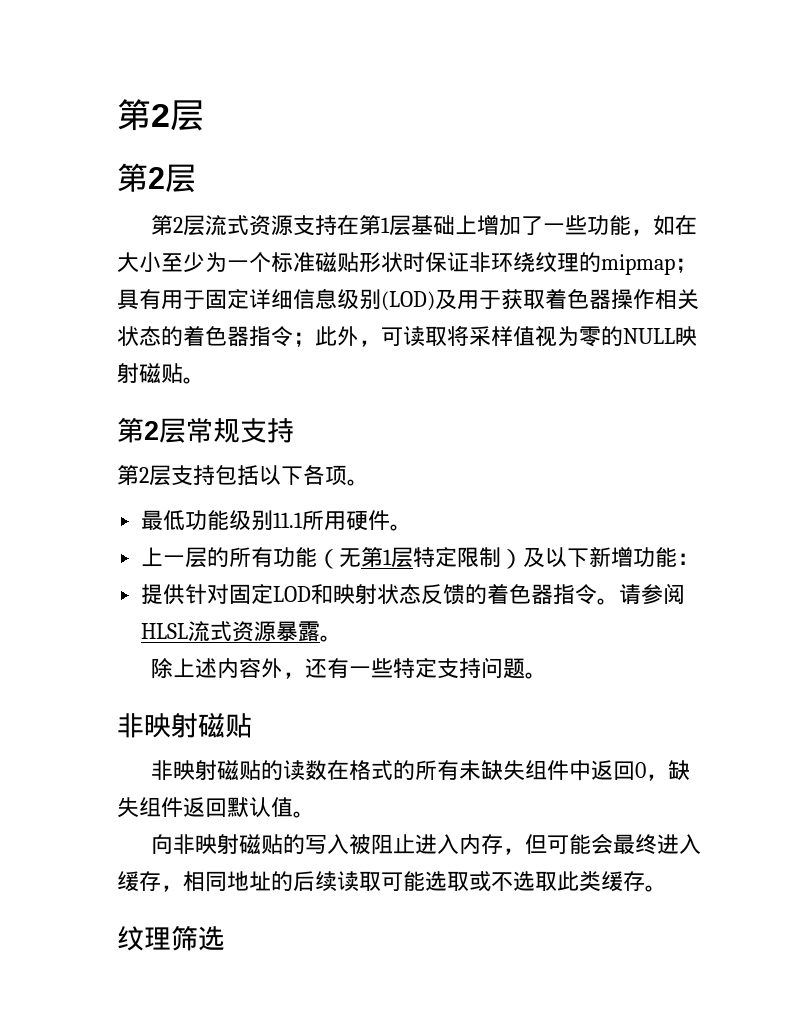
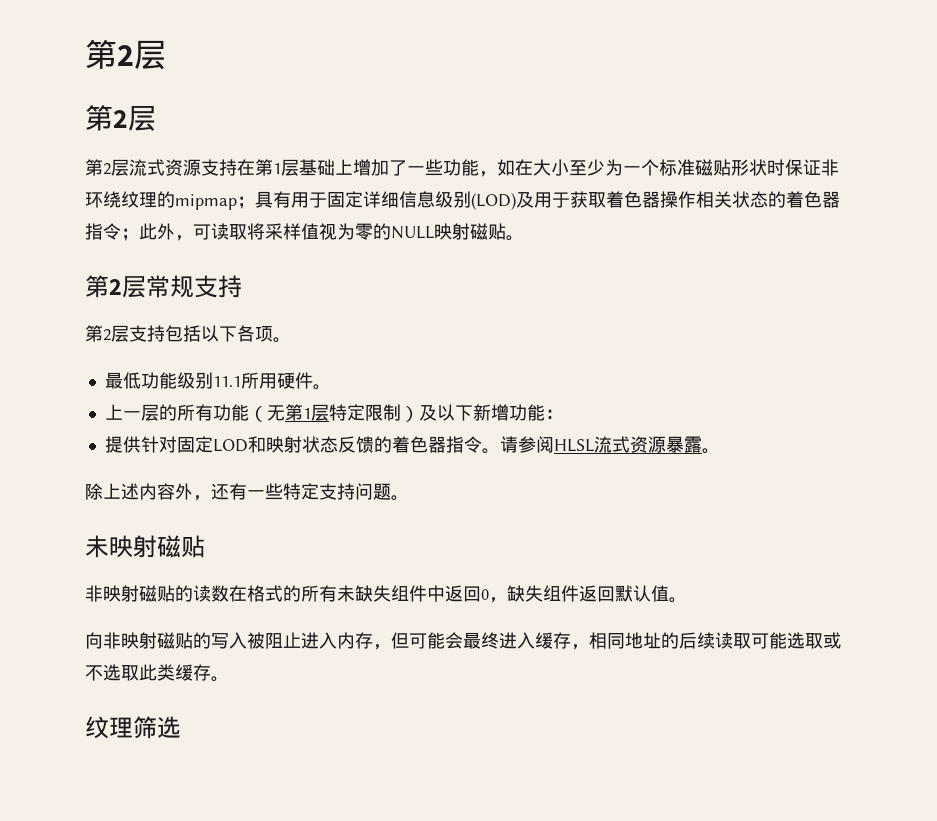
  除上述内容外，还有一些特定支持问题。
- 非映射磁贴
+ 未映射磁贴

